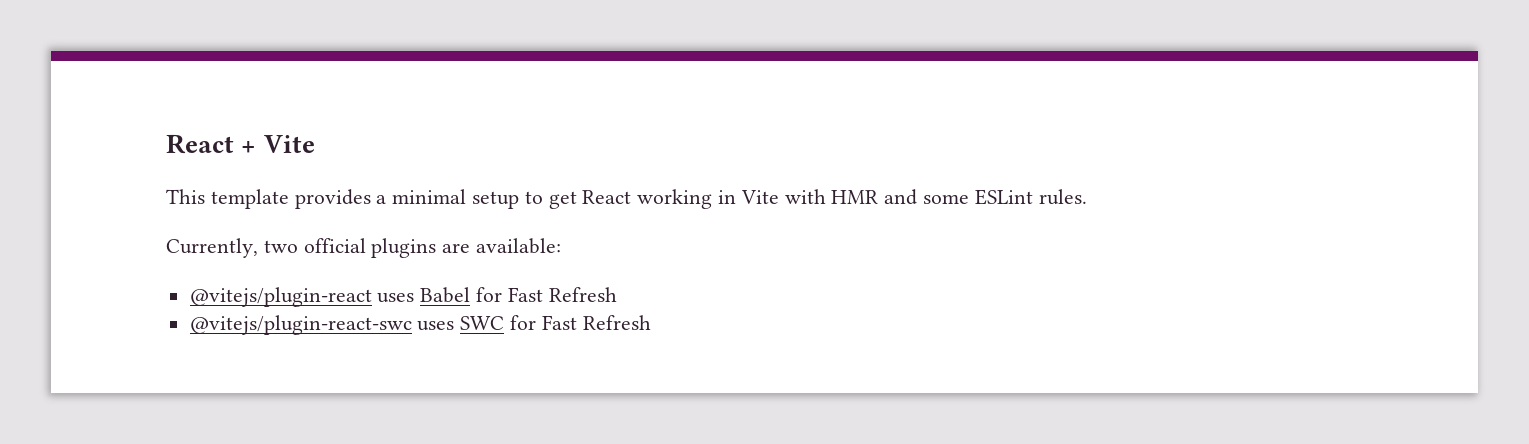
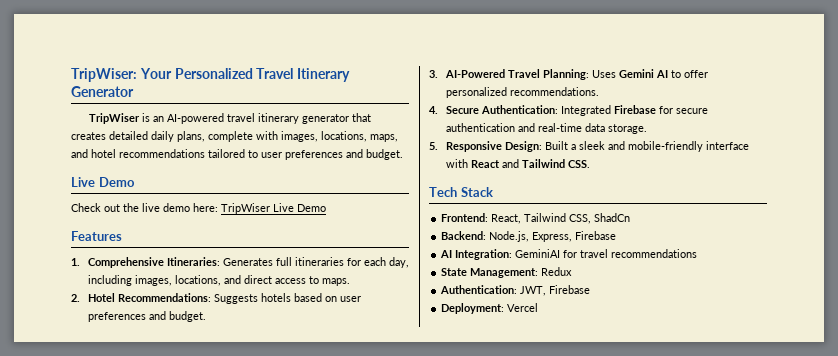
- React + Vite
- This template provides a minimal setup to get React working in Vite with HMR and some ESLint rules.
- Currently, two official plugins are available:
- @vitejs/plugin-react uses Babel for Fast Refresh
- @vitejs/plugin-react-swc uses SWC for Fast Refresh
+ TripWiser: Your Personalized Travel Itinerary Generator
+ TripWiser is an AI-powered travel itinerary generator that creates detailed daily plans, complete with images, locations, maps, and hotel recommendations tailored to user preferences and budget.
+ Live Demo
+ Check out the live demo here: TripWiser Live Demo
+ Features
+ 1. Comprehensive Itineraries: Generates full itineraries for each day, including images, locations, and direct access to maps.
+ 2. Hotel Recommendations: Suggests hotels based on user preferences and budget.
+ 3. AI-Powered Travel Planning: Uses Gemini AI to offer personalized recommendations.
+ 4. Secure Authentication: Integrated Firebase for secure authentication and real-time data storage.
+ 5. Responsive Design: Built a sleek and mobile-friendly interface with React and Tailwind CSS.
+ Tech Stack
+ Frontend: React, Tailwind CSS, ShadCn
+ Backend: Node.js, Express, Firebase
+ AI Integration: GeminiAI for travel recommendations
+ State Management: Redux
+ Authentication: JWT, Firebase
+ Deployment: Vercel

